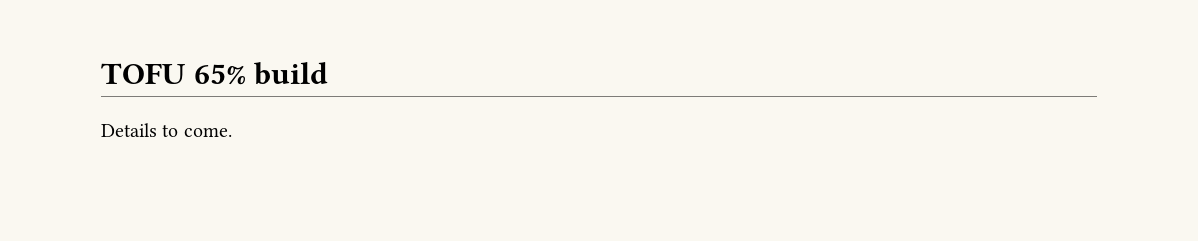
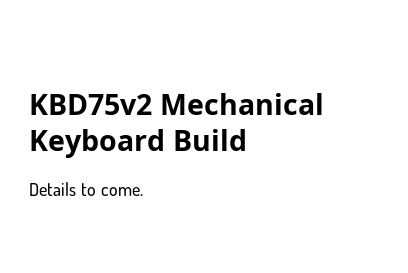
- TOFU 65% build
+ KBD75v2 Mechanical Keyboard Build

